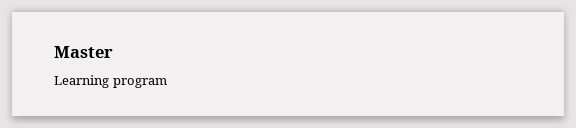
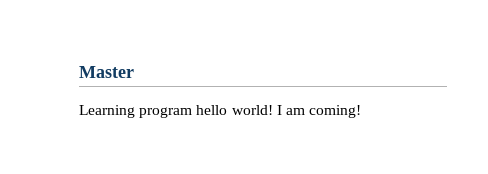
- Learning program
+ Learning program hello world! I am coming!

